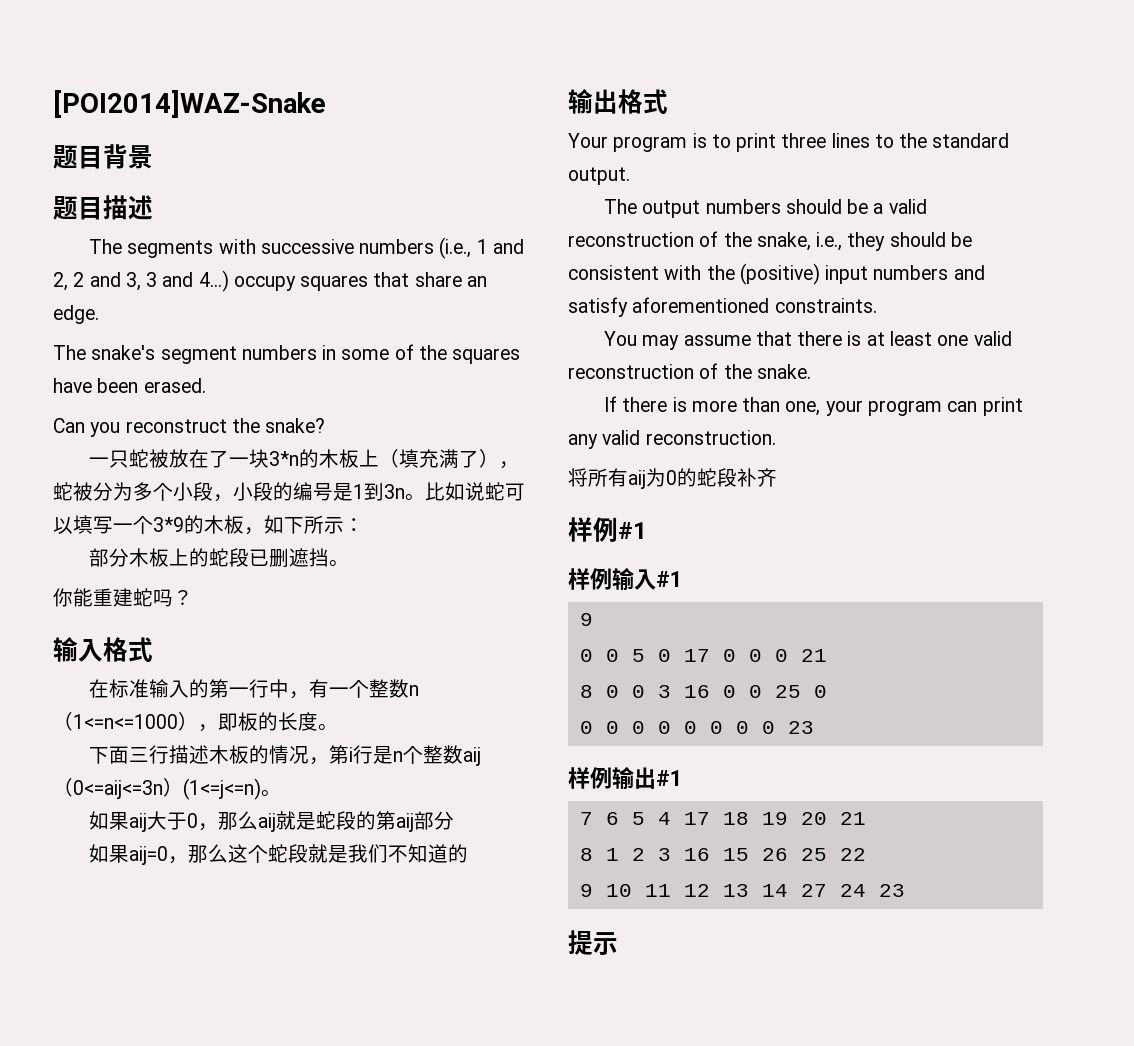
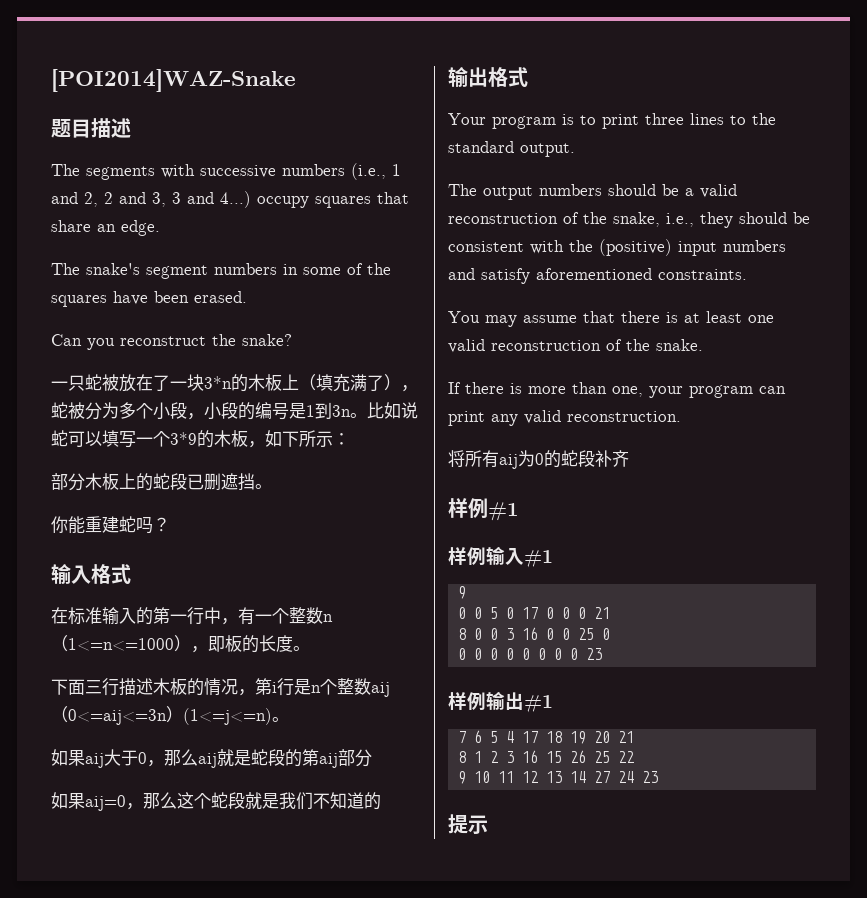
- 题目背景

